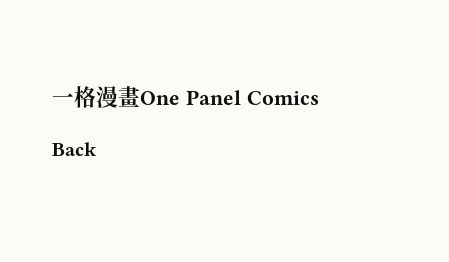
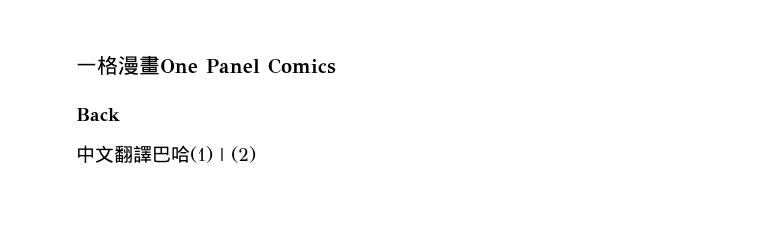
+ 中文翻譯巴哈(1) | (2)

